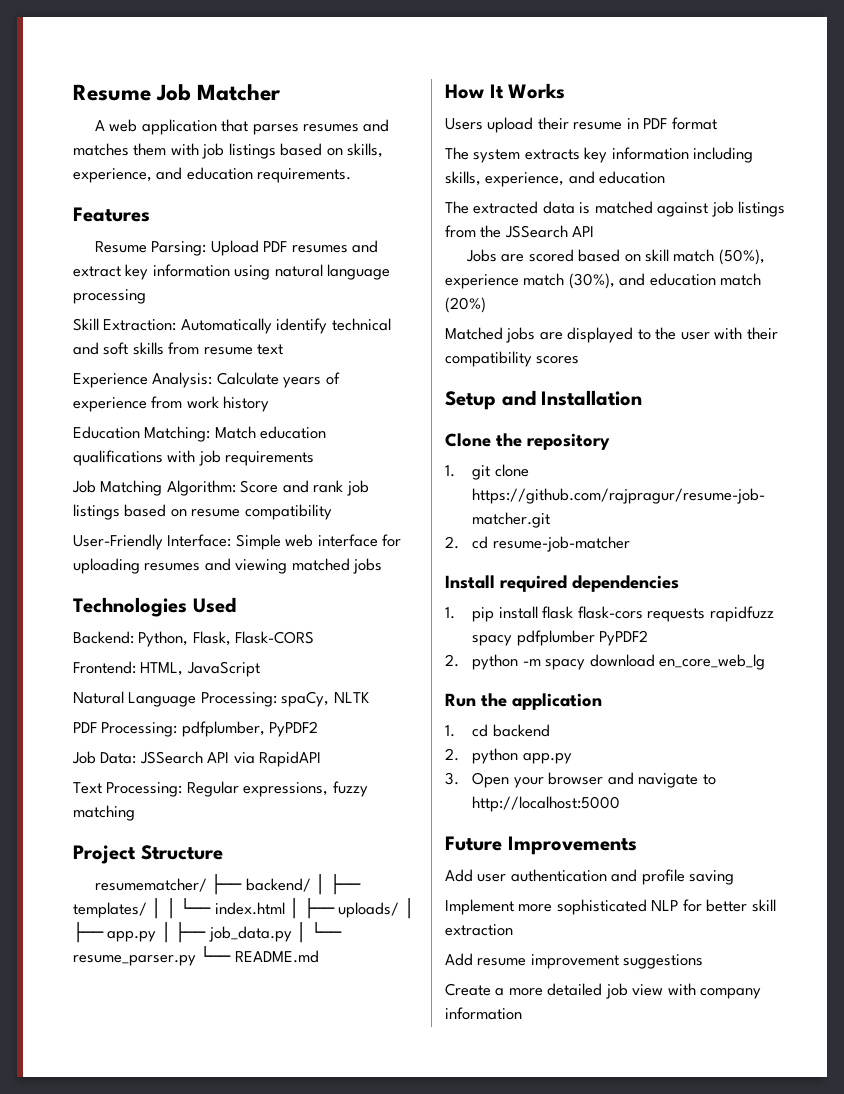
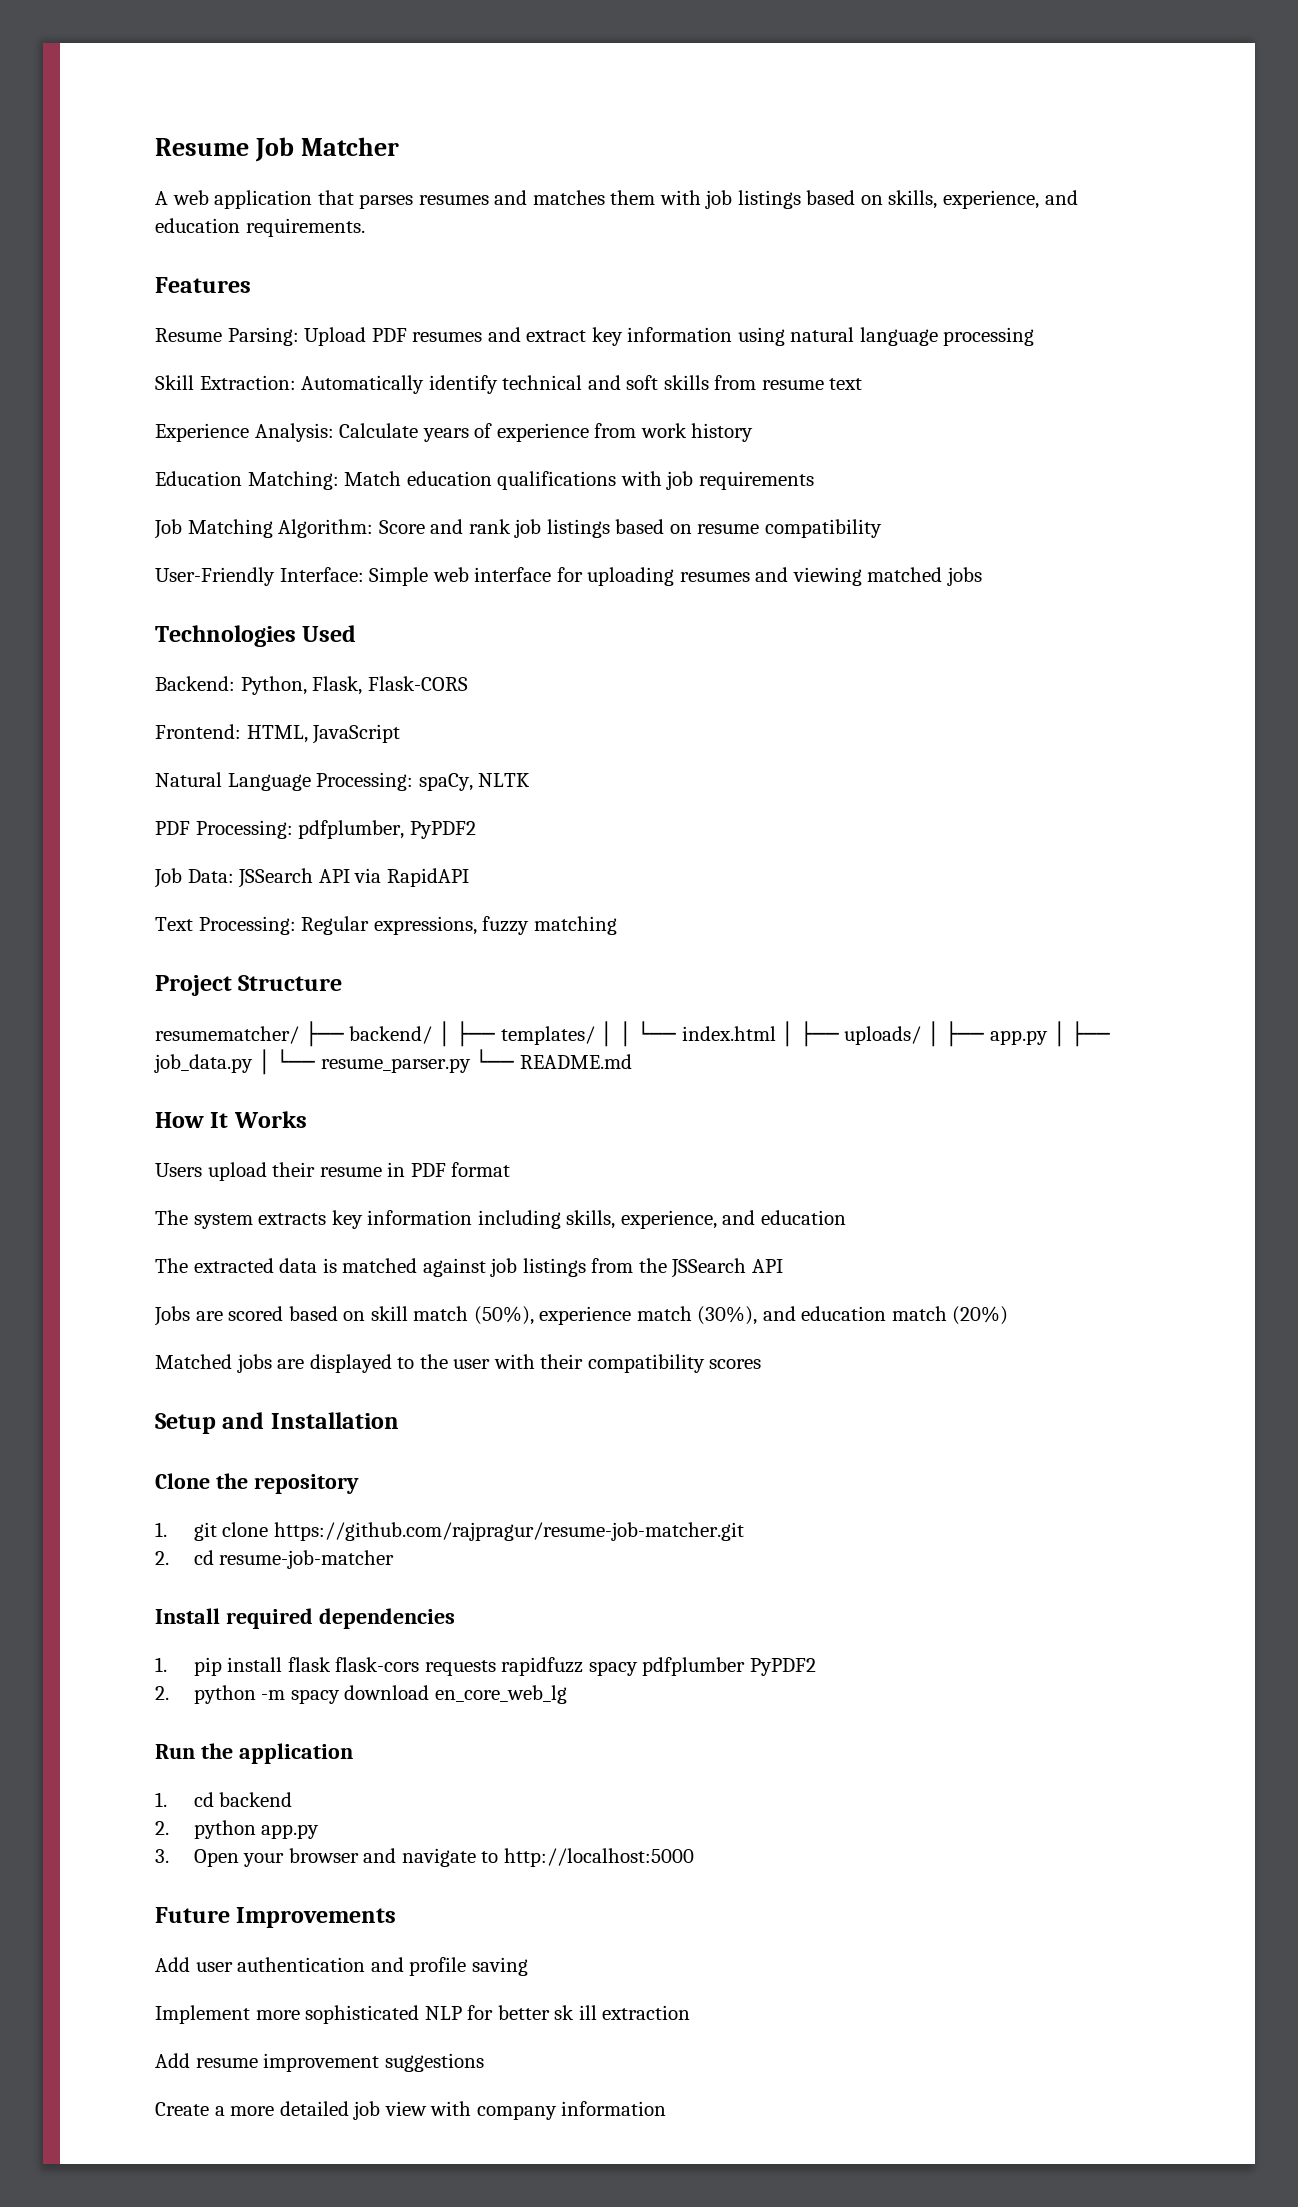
- Implement more sophisticated NLP for better skill extraction
+ Implement more sophisticated NLP for better sk ill extraction

